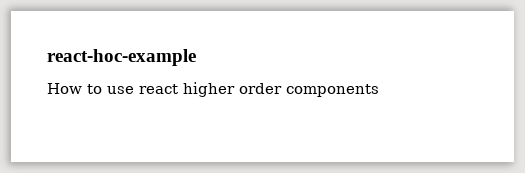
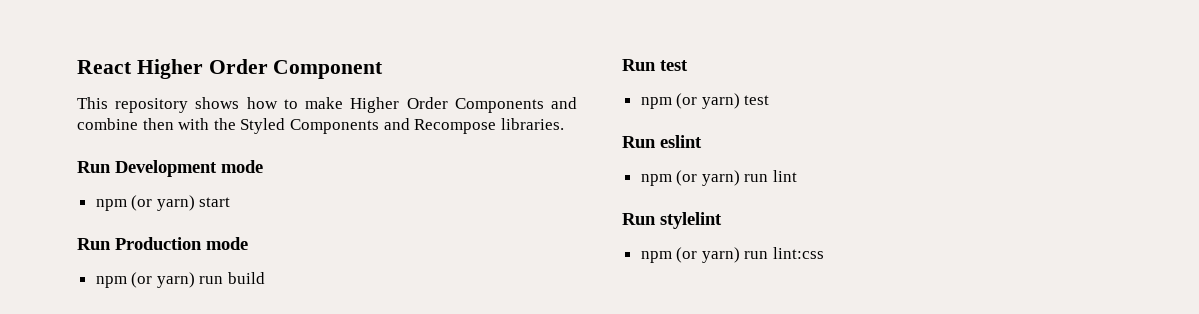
- react-hoc-example
- How to use react higher order components
+ React Higher Order Component
+ This repository shows how to make Higher Order Components and combine then with the Styled Components and Recompose libraries.
+ Run Development mode
+ npm (or yarn) start
+ Run Production mode
+ npm (or yarn) run build
+ Run test
+ npm (or yarn) test
+ Run eslint
+ npm (or yarn) run lint
+ Run stylelint
+ npm (or yarn) run lint:css

